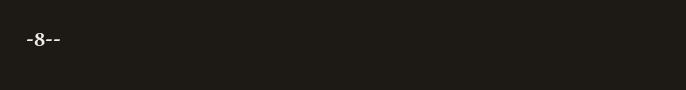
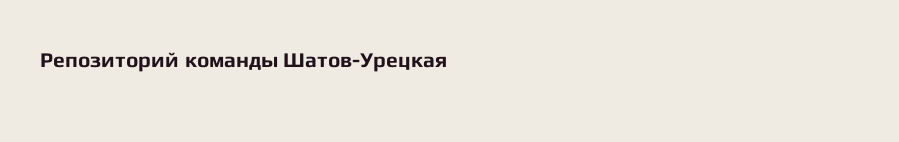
- -8--
+ Репозиторий команды Шатов-Урецкая

